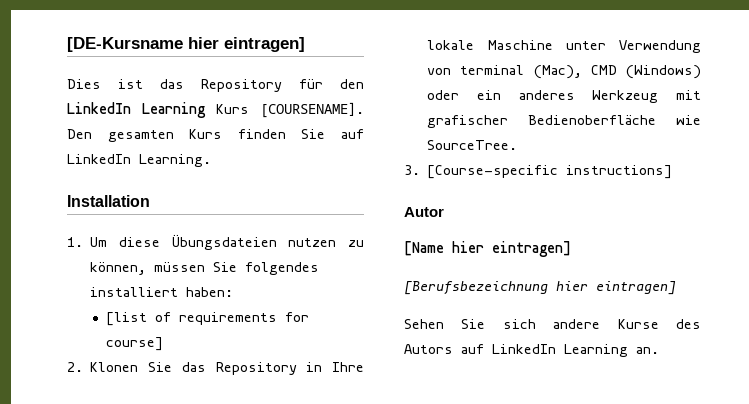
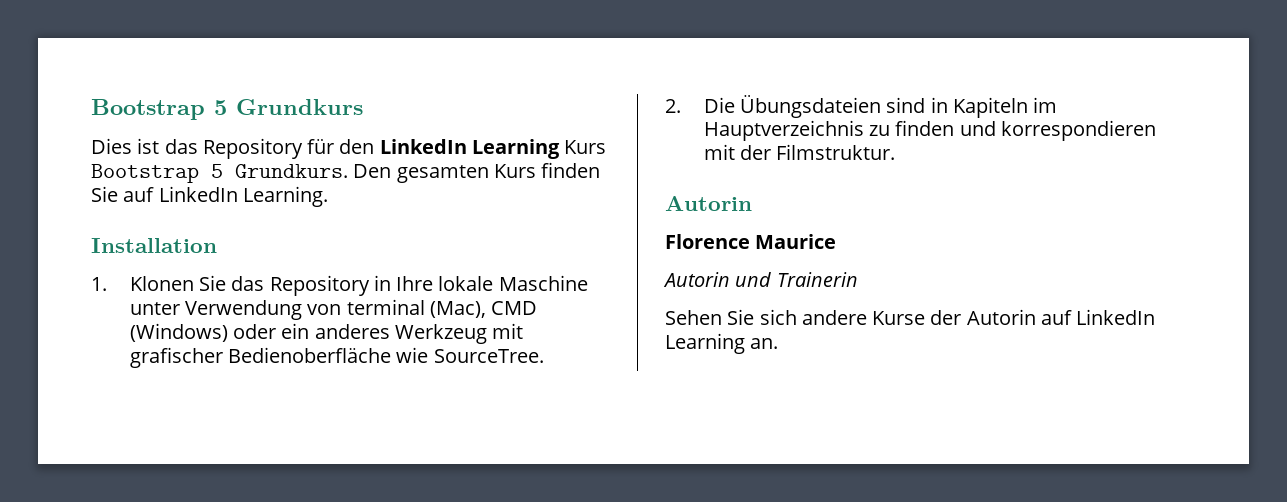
- [DE-Kursname hier eintragen]
+ Bootstrap 5 Grundkurs
- Dies ist das Repository für den LinkedIn Learning Kurs [COURSENAME].
+ Dies ist das Repository für den LinkedIn Learning Kurs Bootstrap 5 Grundkurs.
- 1. Um diese Übungsdateien nutzen zu können, müssen Sie folgendes installiert haben:
- [list of requirements for course]
- 2. Klonen Sie das Repository in Ihre lokale Maschine unter Verwendung von terminal (Mac), CMD (Windows) oder ein anderes Werkzeug mit grafischer Bedienoberfläche wie SourceTree.
+ 1. Klonen Sie das Repository in Ihre lokale Maschine unter Verwendung von terminal (Mac), CMD (Windows) oder ein anderes Werkzeug mit grafischer Bedienoberfläche wie SourceTree.
- 3. [Course-specific instructions]
- Autor
- [Name hier eintragen]
- [Berufsbezeichnung hier eintragen]
+ 2. Die Übungsdateien sind in Kapiteln im Hauptverzeichnis zu finden und korrespondieren mit der Filmstruktur.
+ Autorin
+ Florence Maurice
+ Autorin und Trainerin
- Sehen Sie sich andere Kurse des Autors auf LinkedIn Learning an.
+ Sehen Sie sich andere Kurse der Autorin auf LinkedIn Learning an.

